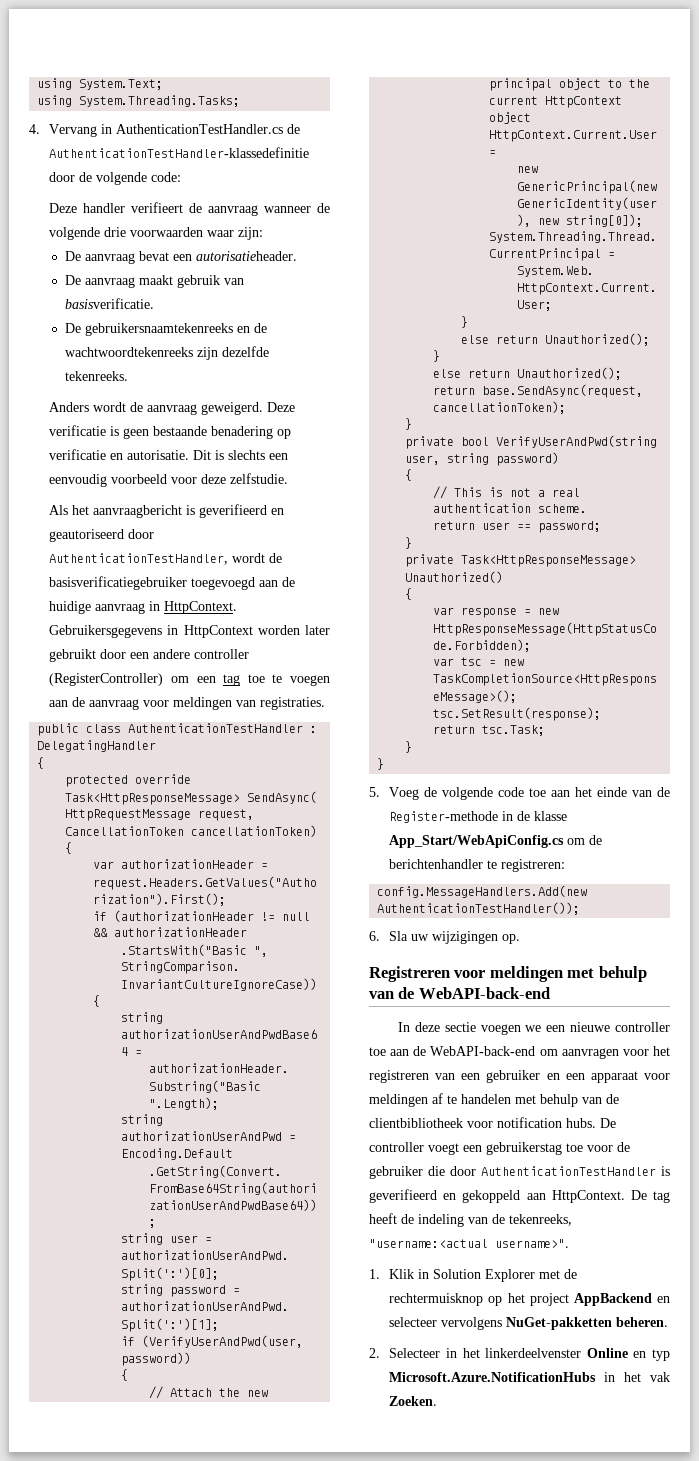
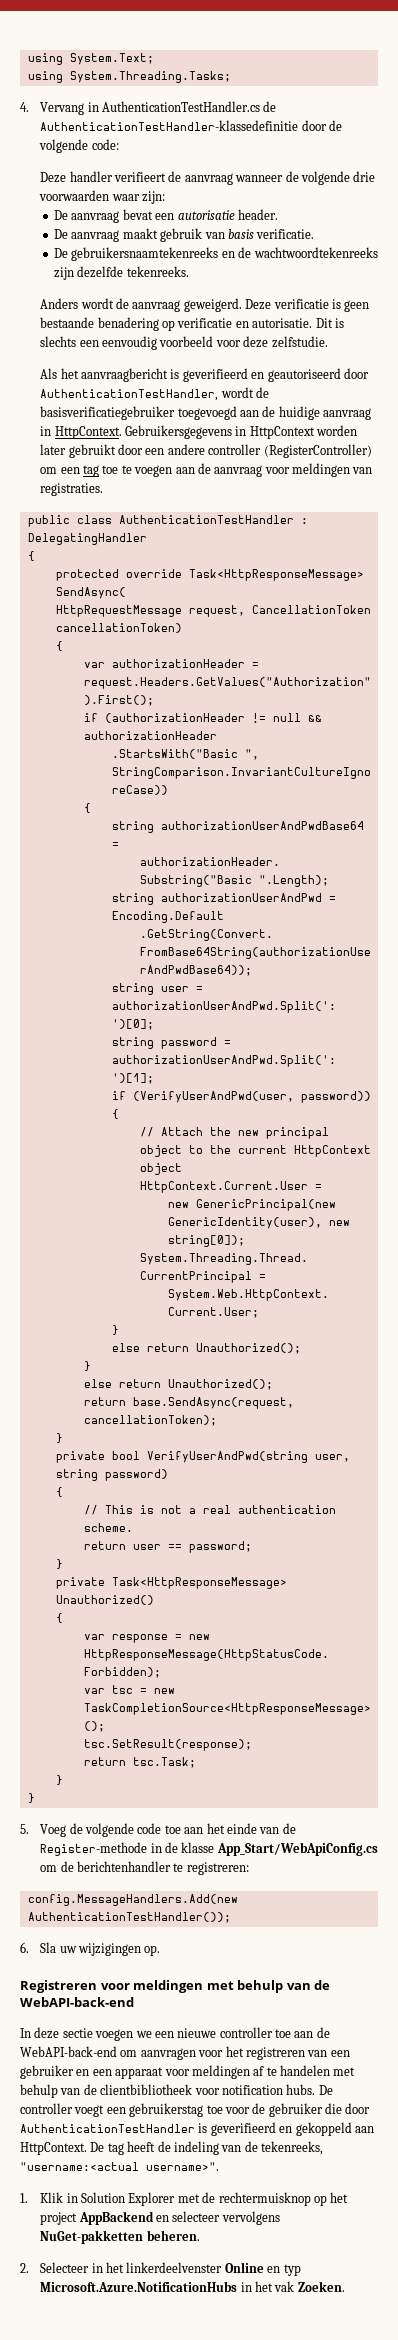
- De aanvraag bevat een autorisatieheader.
+ De aanvraag bevat een autorisatie header.
- De aanvraag maakt gebruik van basisverificatie.
+ De aanvraag maakt gebruik van basis verificatie.

